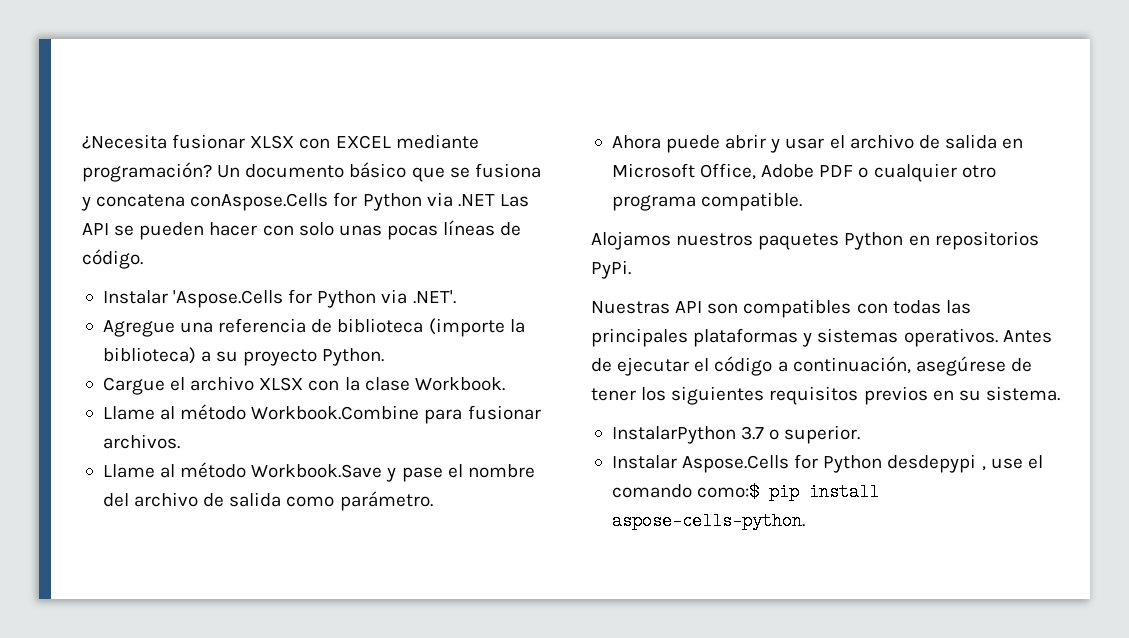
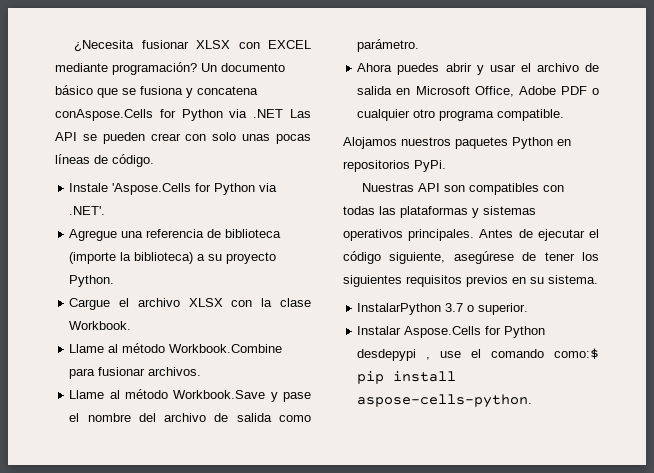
- Un documento básico que se fusiona y concatena conAspose.Cells for Python via .NET Las API se pueden hacer con solo unas pocas líneas de código.
+ Un documento básico que se fusiona y concatena conAspose.Cells for Python via .NET Las API se pueden crear con solo unas pocas líneas de código.
- Instalar 'Aspose.Cells for Python via .NET'.
+ Instale 'Aspose.Cells for Python via .NET'.
- Ahora puede abrir y usar el archivo de salida en Microsoft Office, Adobe PDF o cualquier otro programa compatible.
+ Ahora puedes abrir y usar el archivo de salida en Microsoft Office, Adobe PDF o cualquier otro programa compatible.
- Nuestras API son compatibles con todas las principales plataformas y sistemas operativos.
+ Nuestras API son compatibles con todas las plataformas y sistemas operativos principales.
- Antes de ejecutar el código a continuación, asegúrese de tener los siguientes requisitos previos en su sistema.
+ Antes de ejecutar el código siguiente, asegúrese de tener los siguientes requisitos previos en su sistema.

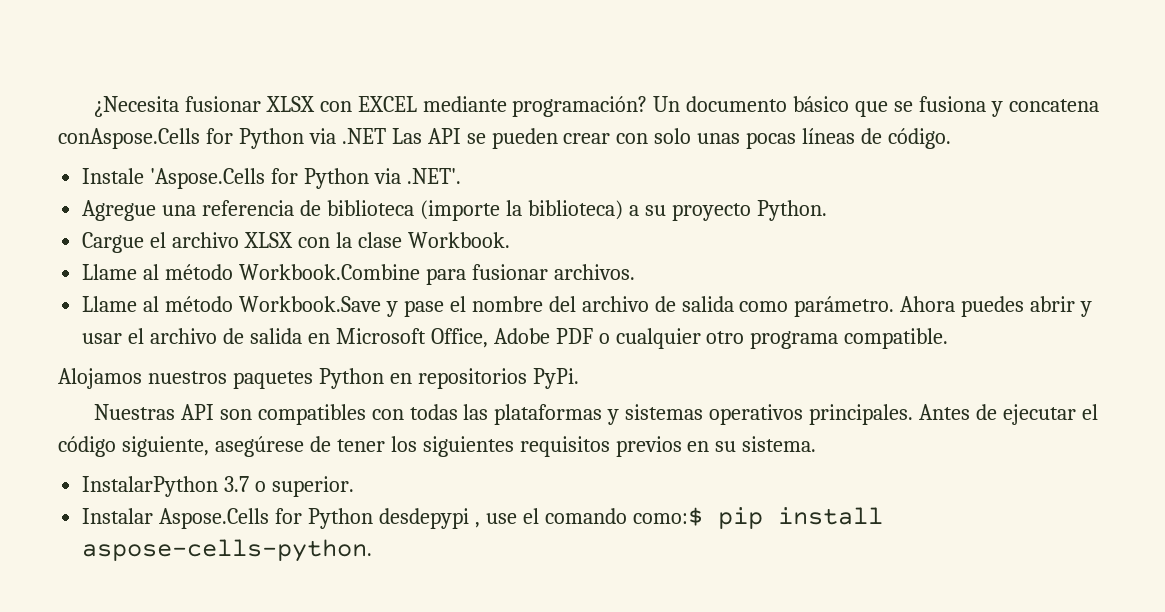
- Llame al método Workbook.Save y pase el nombre del archivo de salida como parámetro.
- Ahora puedes abrir y usar el archivo de salida en Microsoft Office, Adobe PDF o cualquier otro programa compatible.
+ Llame al método Workbook.Save y pase el nombre del archivo de salida como parámetro. Ahora puedes abrir y usar el archivo de salida en Microsoft Office, Adobe PDF o cualquier otro programa compatible.

